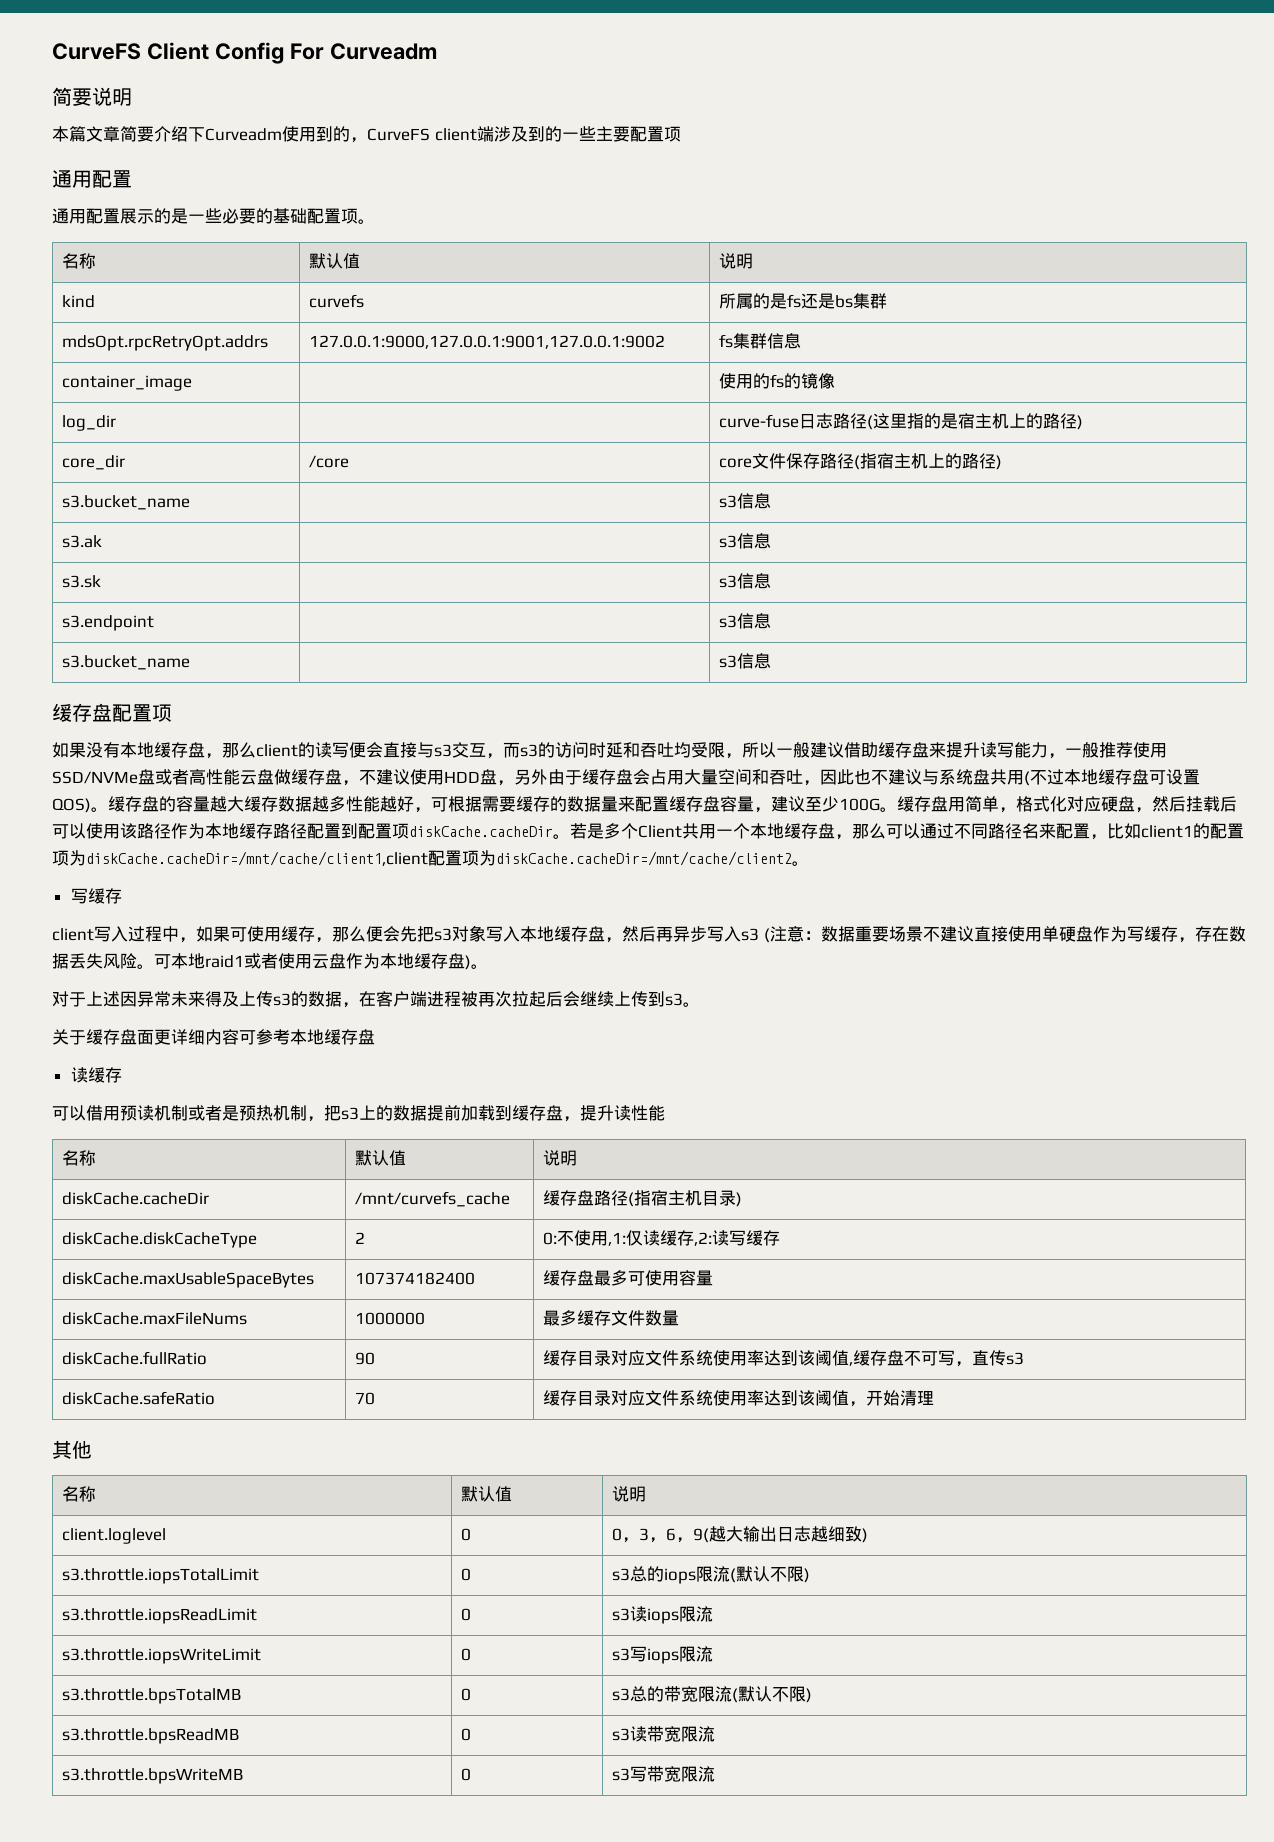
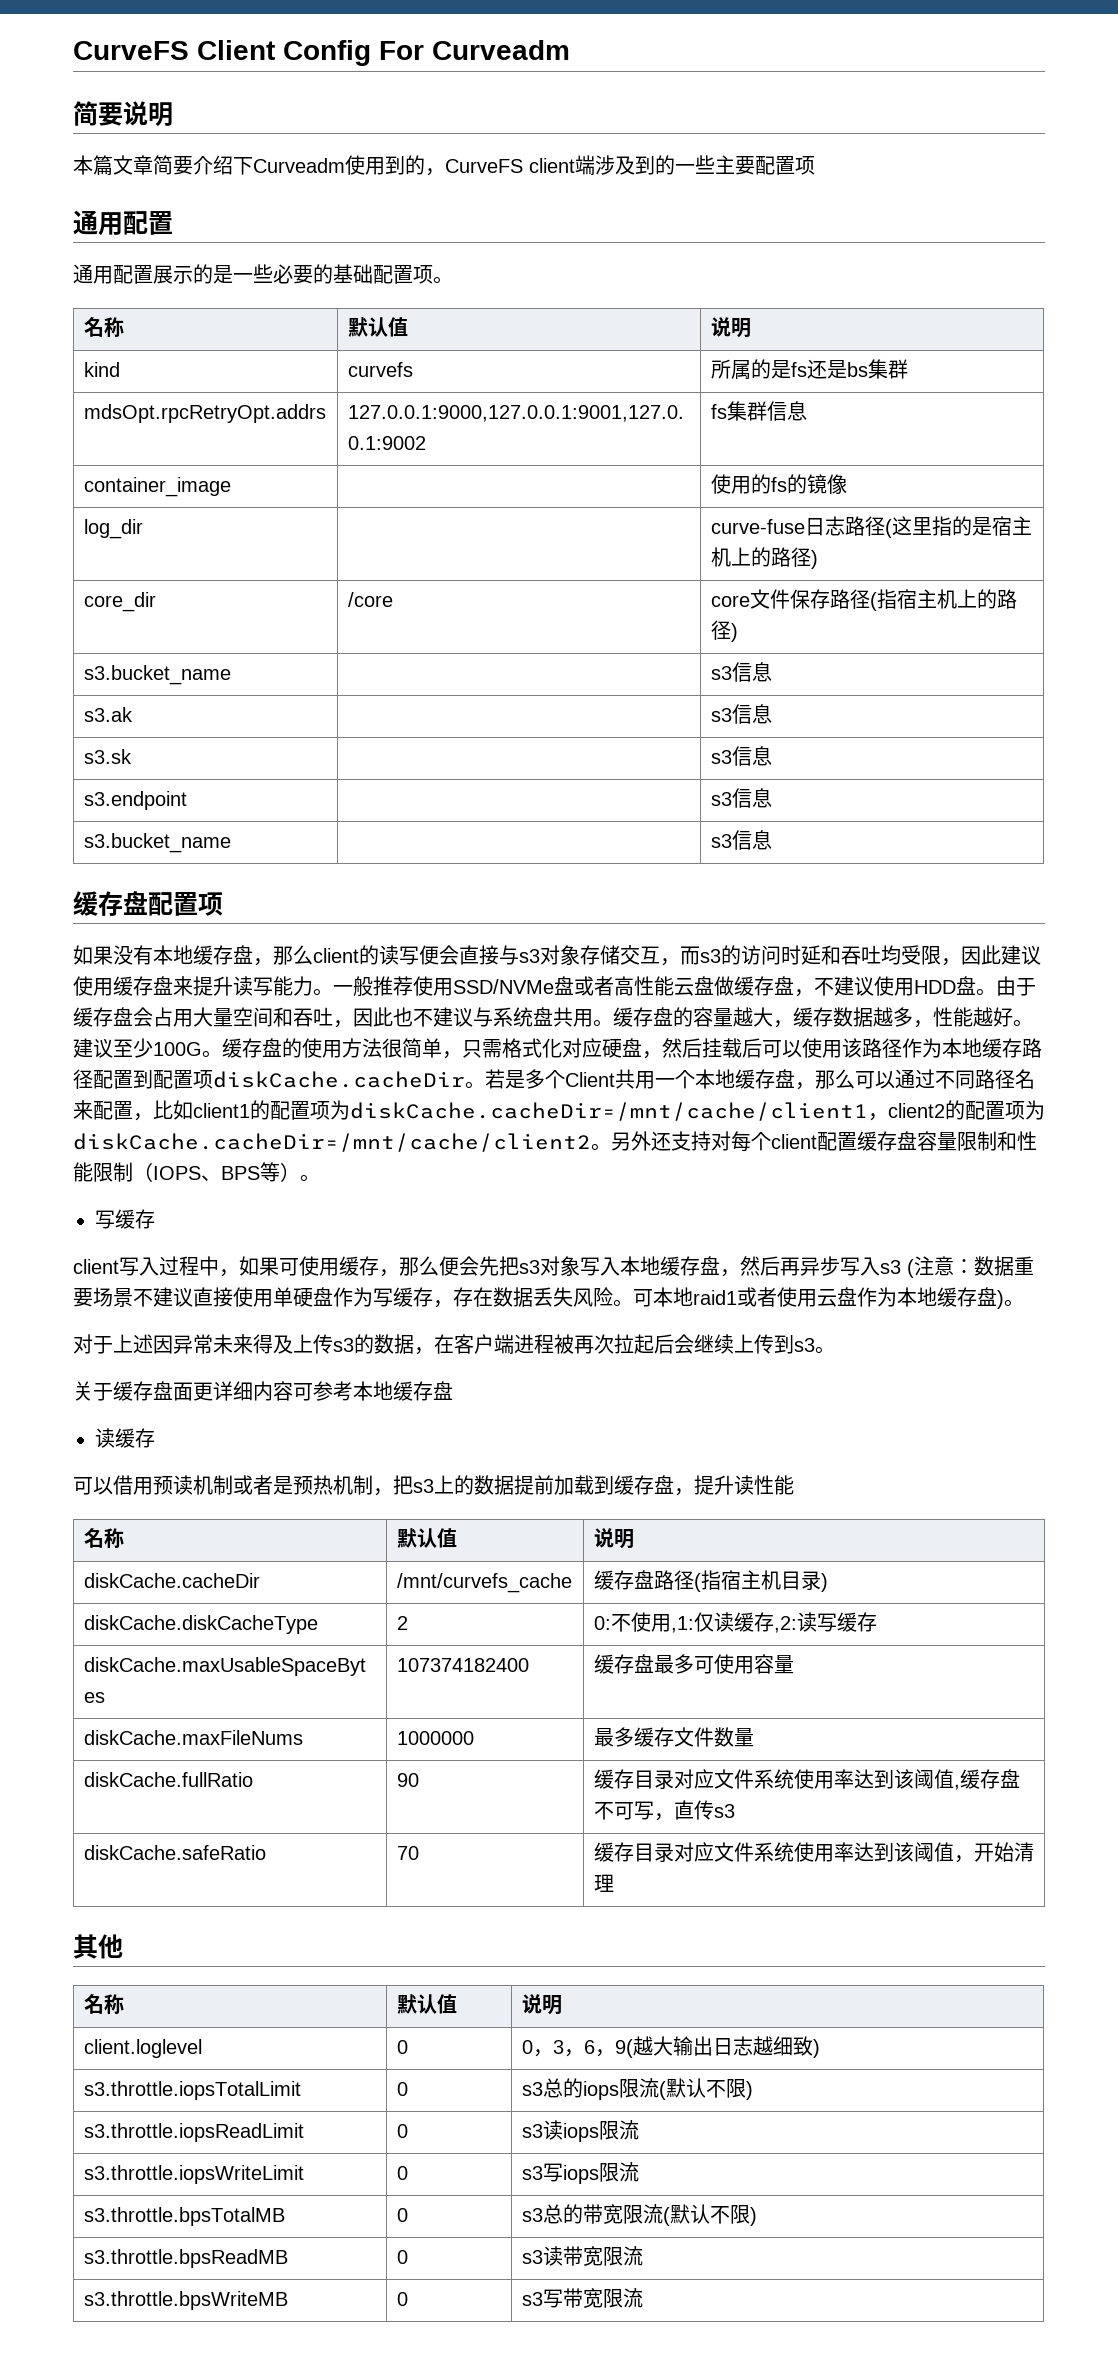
- 如果没有本地缓存盘，那么client的读写便会直接与s3交互，而s3的访问时延和吞吐均受限，所以一般建议借助缓存盘来提升读写能力，一般推荐使用SSD/NVMe盘或者高性能云盘做缓存盘，不建议使用HDD盘，另外由于缓存盘会占用大量空间和吞吐，因此也不建议与系统盘共用(不过本地缓存盘可设置QOS)。
+ 如果没有本地缓存盘，那么client的读写便会直接与s3对象存储交互，而s3的访问时延和吞吐均受限，因此建议使用缓存盘来提升读写能力。一般推荐使用SSD/NVMe盘或者高性能云盘做缓存盘，不建议使用HDD盘。由于缓存盘会占用大量空间和吞吐，因此也不建议与系统盘共用。
- 缓存盘的容量越大缓存数据越多性能越好，可根据需要缓存的数据量来配置缓存盘容量，建议至少100G。
+ 缓存盘的容量越大，缓存数据越多，性能越好。建议至少100G。
- 缓存盘用简单，格式化对应硬盘，然后挂载后可以使用该路径作为本地缓存路径配置到配置项diskCache.cacheDir。
+ 缓存盘的使用方法很简单，只需格式化对应硬盘，然后挂载后可以使用该路径作为本地缓存路径配置到配置项diskCache.cacheDir。
- 若是多个Client共用一个本地缓存盘，那么可以通过不同路径名来配置，比如client1的配置项为diskCache.cacheDir=/mnt/cache/client1,client配置项为diskCache.cacheDir=/mnt/cache/client2。
+ 若是多个Client共用一个本地缓存盘，那么可以通过不同路径名来配置，比如client1的配置项为diskCache.cacheDir=/mnt/cache/client1，client2的配置项为diskCache.cacheDir=/mnt/cache/client2。另外还支持对每个client配置缓存盘容量限制和性能限制（IOPS、BPS等）。

